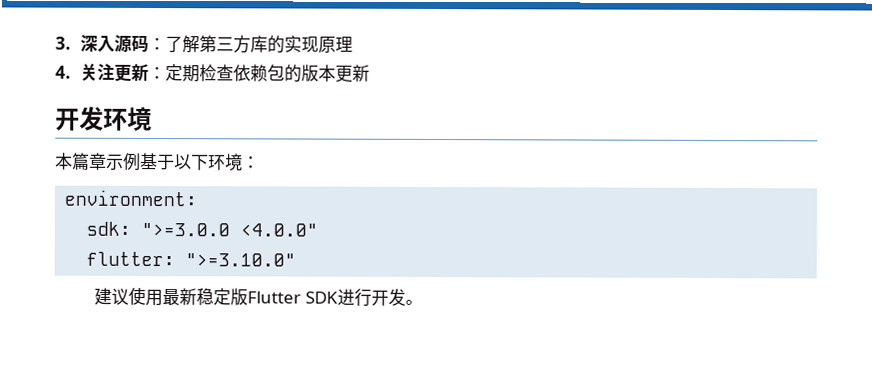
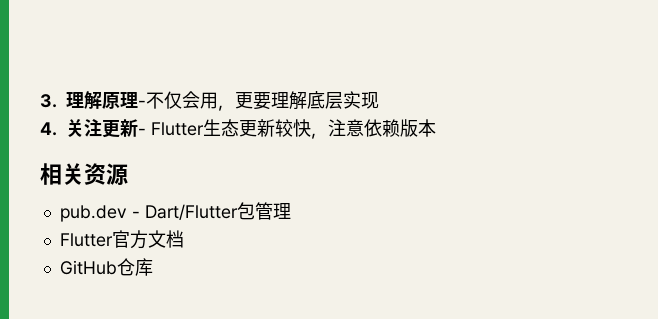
- 3.深入源码：了解第三方库的实现原理
+ 3.理解原理-不仅会用，更要理解底层实现
- 4.关注更新：定期检查依赖包的版本更新
- 开发环境
- 本篇章示例基于以下环境：
- environment:
- sdk: ">=3.0.0 <4.0.0"
- flutter: ">=3.10.0"
- 建议使用最新稳定版Flutter SDK进行开发。
+ 4.关注更新- Flutter生态更新较快，注意依赖版本
+ 相关资源
+ pub.dev - Dart/Flutter包管理
+ Flutter官方文档
+ GitHub仓库

